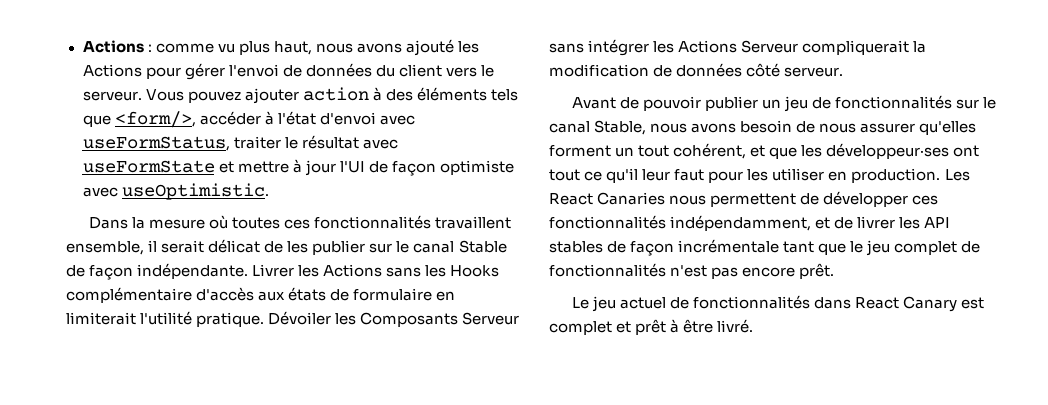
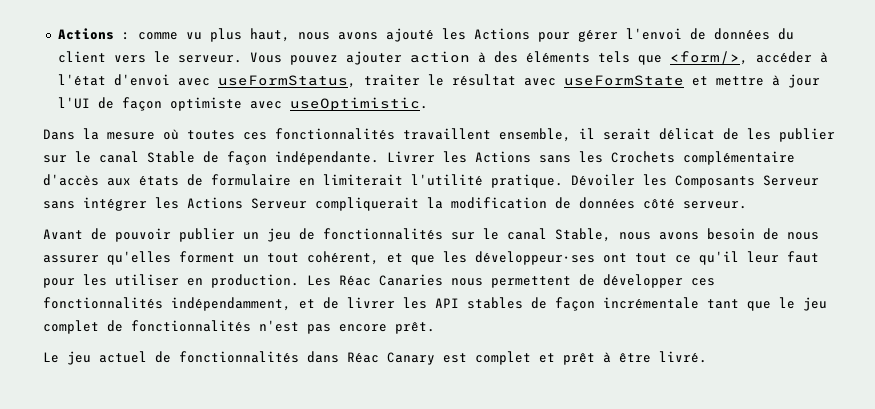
- Livrer les Actions sans les Hooks complémentaire d'accès aux états de formulaire en limiterait l'utilité pratique.
+ Livrer les Actions sans les Crochets complémentaire d'accès aux états de formulaire en limiterait l'utilité pratique.
- Les React Canaries nous permettent de développer ces fonctionnalités indépendamment, et de livrer les API stables de façon incrémentale tant que le jeu complet de fonctionnalités n'est pas encore prêt.
+ Les Réac Canaries nous permettent de développer ces fonctionnalités indépendamment, et de livrer les API stables de façon incrémentale tant que le jeu complet de fonctionnalités n'est pas encore prêt.
- Le jeu actuel de fonctionnalités dans React Canary est complet et prêt à être livré.
+ Le jeu actuel de fonctionnalités dans Réac Canary est complet et prêt à être livré.

